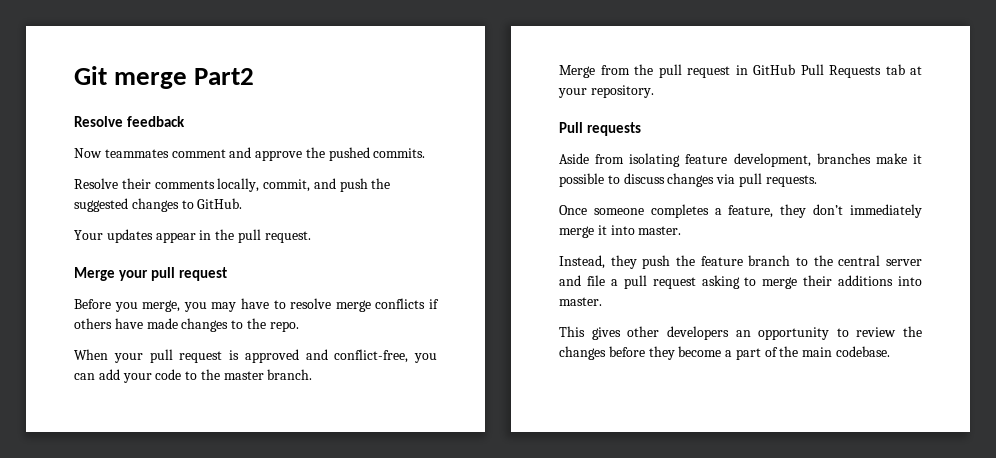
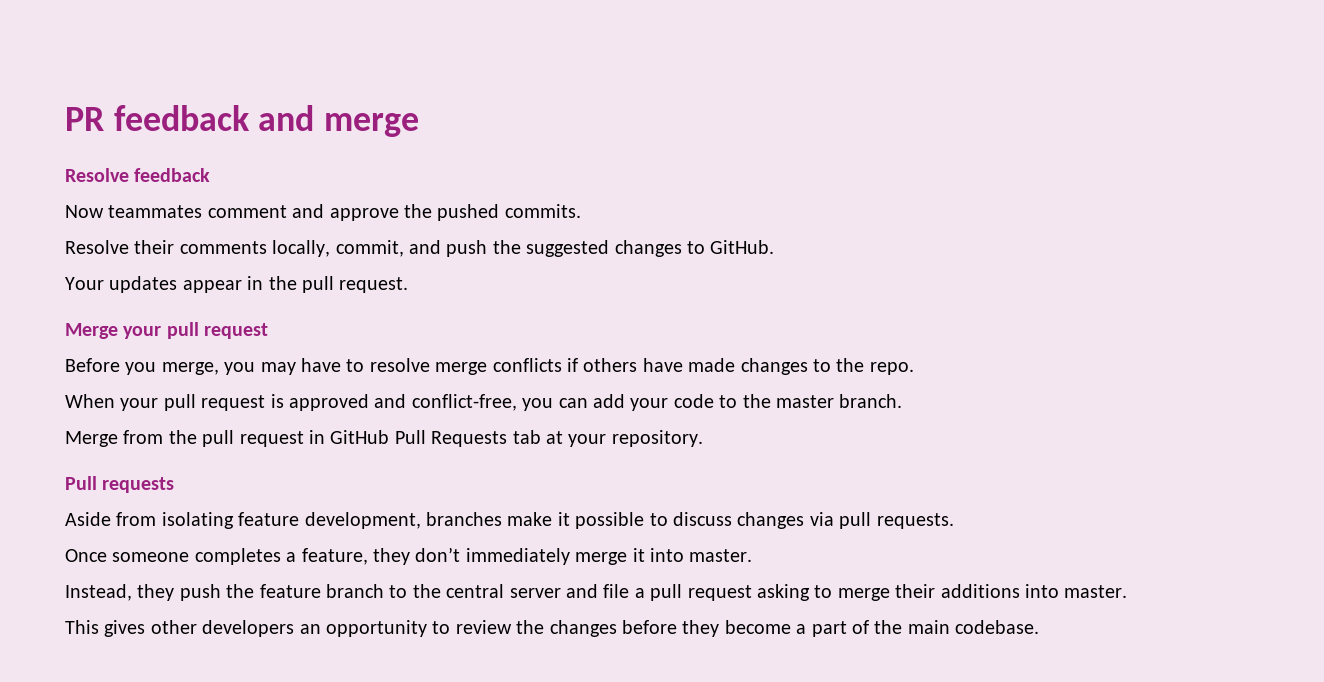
- Git merge Part2
+ PR feedback and merge

